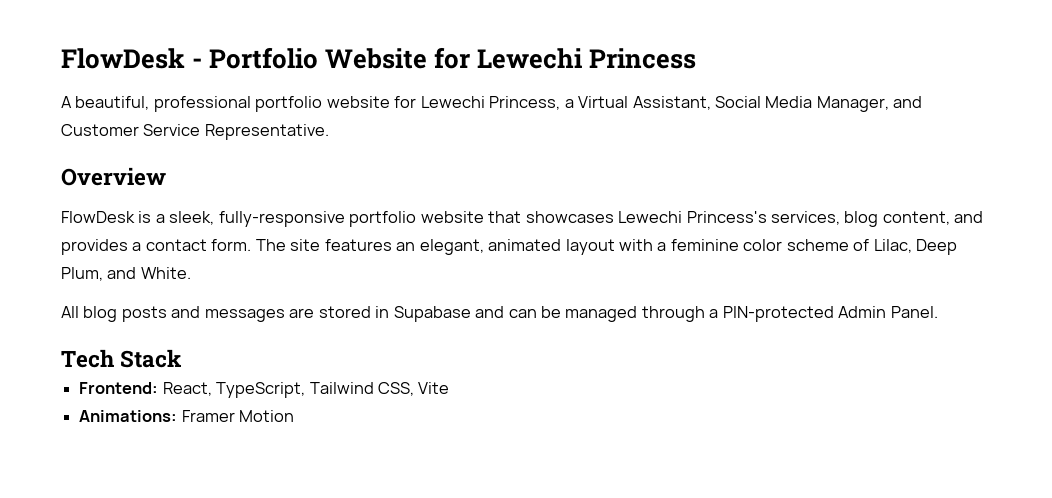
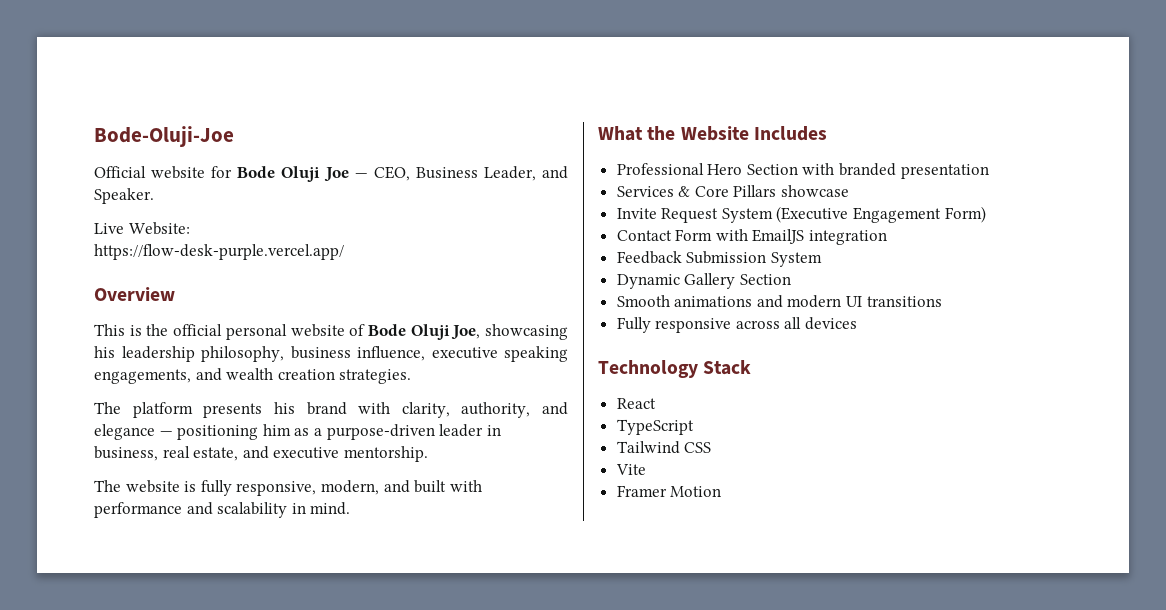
- FlowDesk - Portfolio Website for Lewechi Princess
- A beautiful, professional portfolio website for Lewechi Princess, a Virtual Assistant, Social Media Manager, and Customer Service Representative.
+ Bode-Oluji-Joe
+ Official website for Bode Oluji Joe — CEO, Business Leader, and Speaker.
+ Live Website:
+ https://flow-desk-purple.vercel.app/
  Overview
- FlowDesk is a sleek, fully-responsive portfolio website that showcases Lewechi Princess's services, blog content, and provides a contact form. The site features an elegant, animated layout with a feminine color scheme of Lilac, Deep Plum, and White.
- All blog posts and messages are stored in Supabase and can be managed through a PIN-protected Admin Panel.
- Tech Stack
- Frontend: React, TypeScript, Tailwind CSS, Vite
+ This is the official personal website of Bode Oluji Joe, showcasing his leadership philosophy, business influence, executive speaking engagements, and wealth creation strategies.
+ The platform presents his brand with clarity, authority, and elegance — positioning him as a purpose-driven leader in business, real estate, and executive mentorship.
+ The website is fully responsive, modern, and built with performance and scalability in mind.
+ What the Website Includes
+ Professional Hero Section with branded presentation
+ Services & Core Pillars showcase
+ Invite Request System (Executive Engagement Form)
+ Contact Form with EmailJS integration
+ Feedback Submission System
+ Dynamic Gallery Section
+ Smooth animations and modern UI transitions
+ Fully responsive across all devices
+ Technology Stack
+ React
+ TypeScript
+ Tailwind CSS
+ Vite
- Animations: Framer Motion
+ Framer Motion

